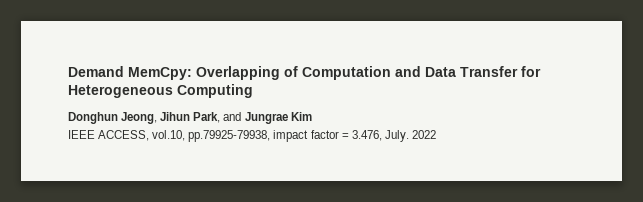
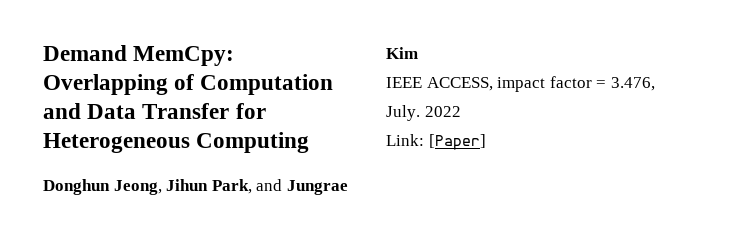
- IEEE ACCESS, vol.10, pp.79925-79938, impact factor = 3.476, July.
+ IEEE ACCESS, impact factor = 3.476, July.
+ Link: [Paper]

